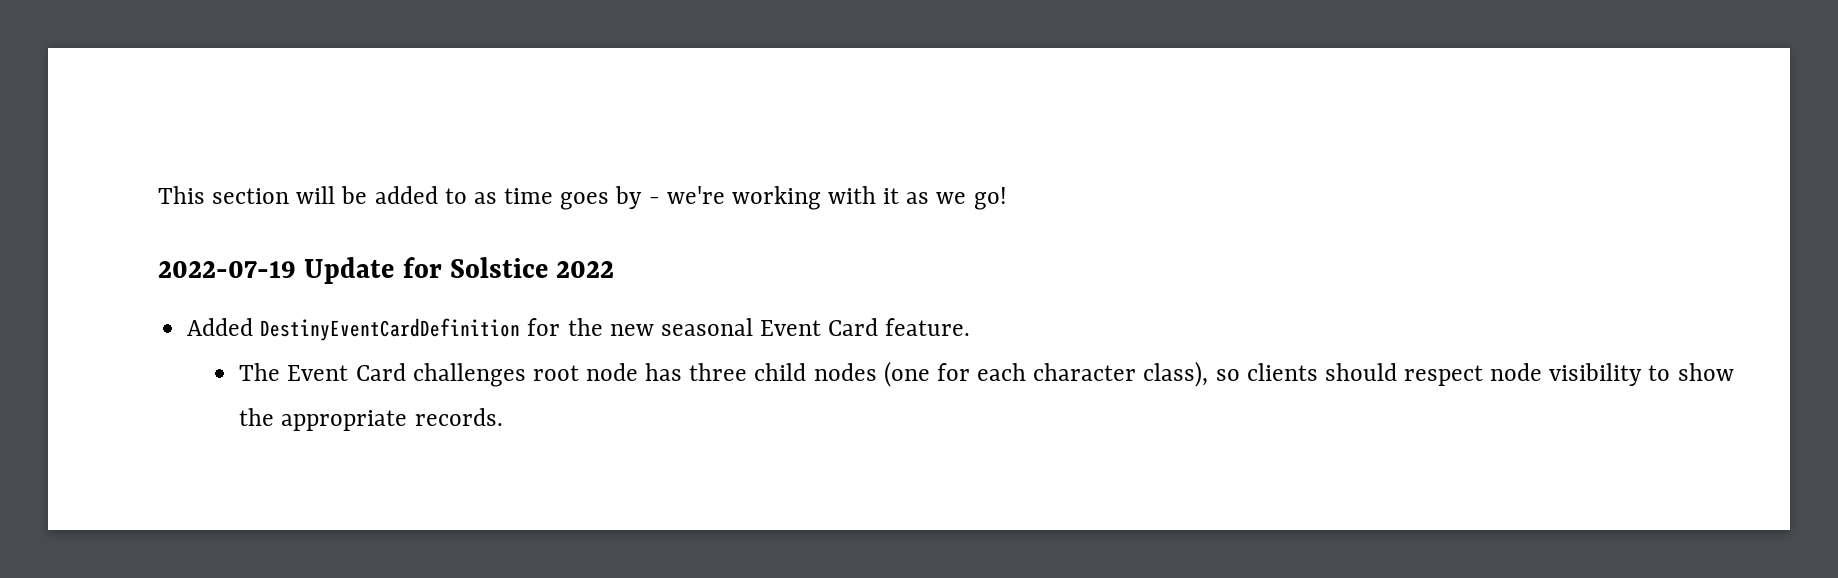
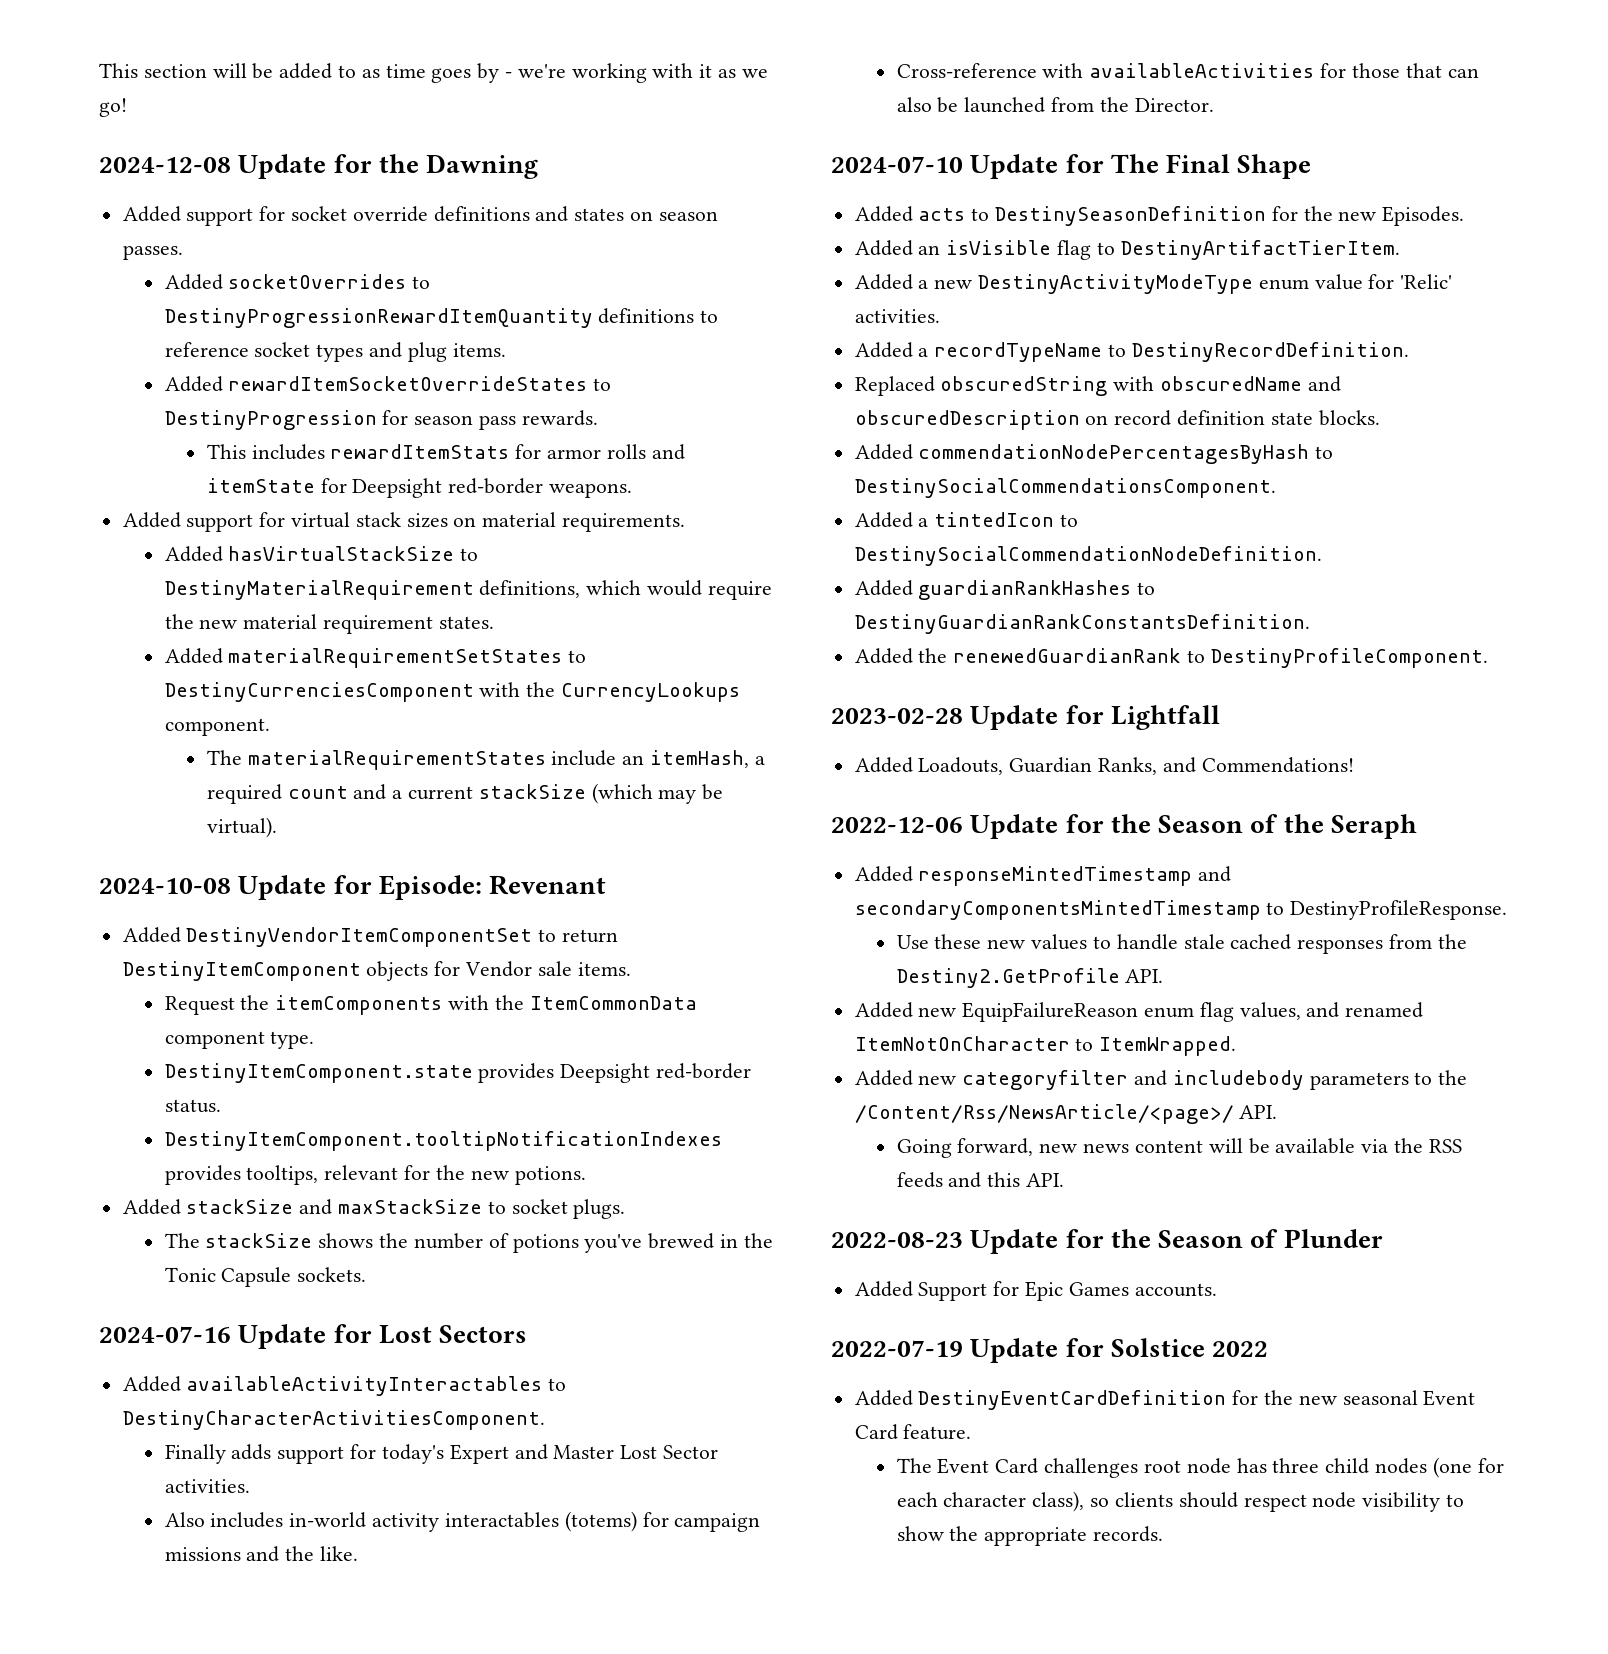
+ 2024-12-08 Update for the Dawning
+ Added support for socket override definitions and states on season passes.
+ Added socketOverrides to DestinyProgressionRewardItemQuantity definitions to reference socket types and plug items.
+ Added rewardItemSocketOverrideStates to DestinyProgression for season pass rewards.
+ This includes rewardItemStats for armor rolls and itemState for Deepsight red-border weapons.
+ Added support for virtual stack sizes on material requirements.
+ Added hasVirtualStackSize to DestinyMaterialRequirement definitions, which would require the new material requirement states.
+ Added materialRequirementSetStates to DestinyCurrenciesComponent with the CurrencyLookups component.
+ The materialRequirementStates include an itemHash, a required count and a current stackSize (which may be virtual).
+ 2024-10-08 Update for Episode: Revenant
+ Added DestinyVendorItemComponentSet to return DestinyItemComponent objects for Vendor sale items.
+ Request the itemComponents with the ItemCommonData component type.
+ DestinyItemComponent.state provides Deepsight red-border status.
+ DestinyItemComponent.tooltipNotificationIndexes provides tooltips, relevant for the new potions.
+ Added stackSize and maxStackSize to socket plugs.
+ The stackSize shows the number of potions you've brewed in the Tonic Capsule sockets.
+ 2024-07-16 Update for Lost Sectors
+ Added availableActivityInteractables to DestinyCharacterActivitiesComponent.
+ Finally adds support for today's Expert and Master Lost Sector activities.
+ Also includes in-world activity interactables (totems) for campaign missions and the like.
+ Cross-reference with availableActivities for those that can also be launched from the Director.
+ 2024-07-10 Update for The Final Shape
+ Added acts to DestinySeasonDefinition for the new Episodes.
+ Added an isVisible flag to DestinyArtifactTierItem.
+ Added a new DestinyActivityModeType enum value for 'Relic' activities.
+ Added a recordTypeName to DestinyRecordDefinition.
+ Replaced obscuredString with obscuredName and obscuredDescription on record definition state blocks.
+ Added commendationNodePercentagesByHash to DestinySocialCommendationsComponent.
+ Added a tintedIcon to DestinySocialCommendationNodeDefinition.
+ Added guardianRankHashes to DestinyGuardianRankConstantsDefinition.
+ Added the renewedGuardianRank to DestinyProfileComponent.
+ 2023-02-28 Update for Lightfall
+ Added Loadouts, Guardian Ranks, and Commendations!
+ 2022-12-06 Update for the Season of the Seraph
+ Added responseMintedTimestamp and secondaryComponentsMintedTimestamp to DestinyProfileResponse.
+ Use these new values to handle stale cached responses from the Destiny2.GetProfile API.
+ Added new EquipFailureReason enum flag values, and renamed ItemNotOnCharacter to ItemWrapped.
+ Added new categoryfilter and includebody parameters to the /Content/Rss/NewsArticle/<page>/ API.
+ Going forward, new news content will be available via the RSS feeds and this API.
+ 2022-08-23 Update for the Season of Plunder
+ Added Support for Epic Games accounts.

